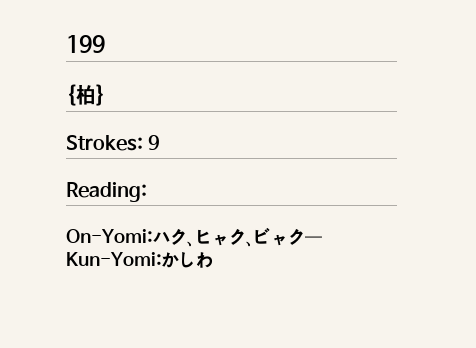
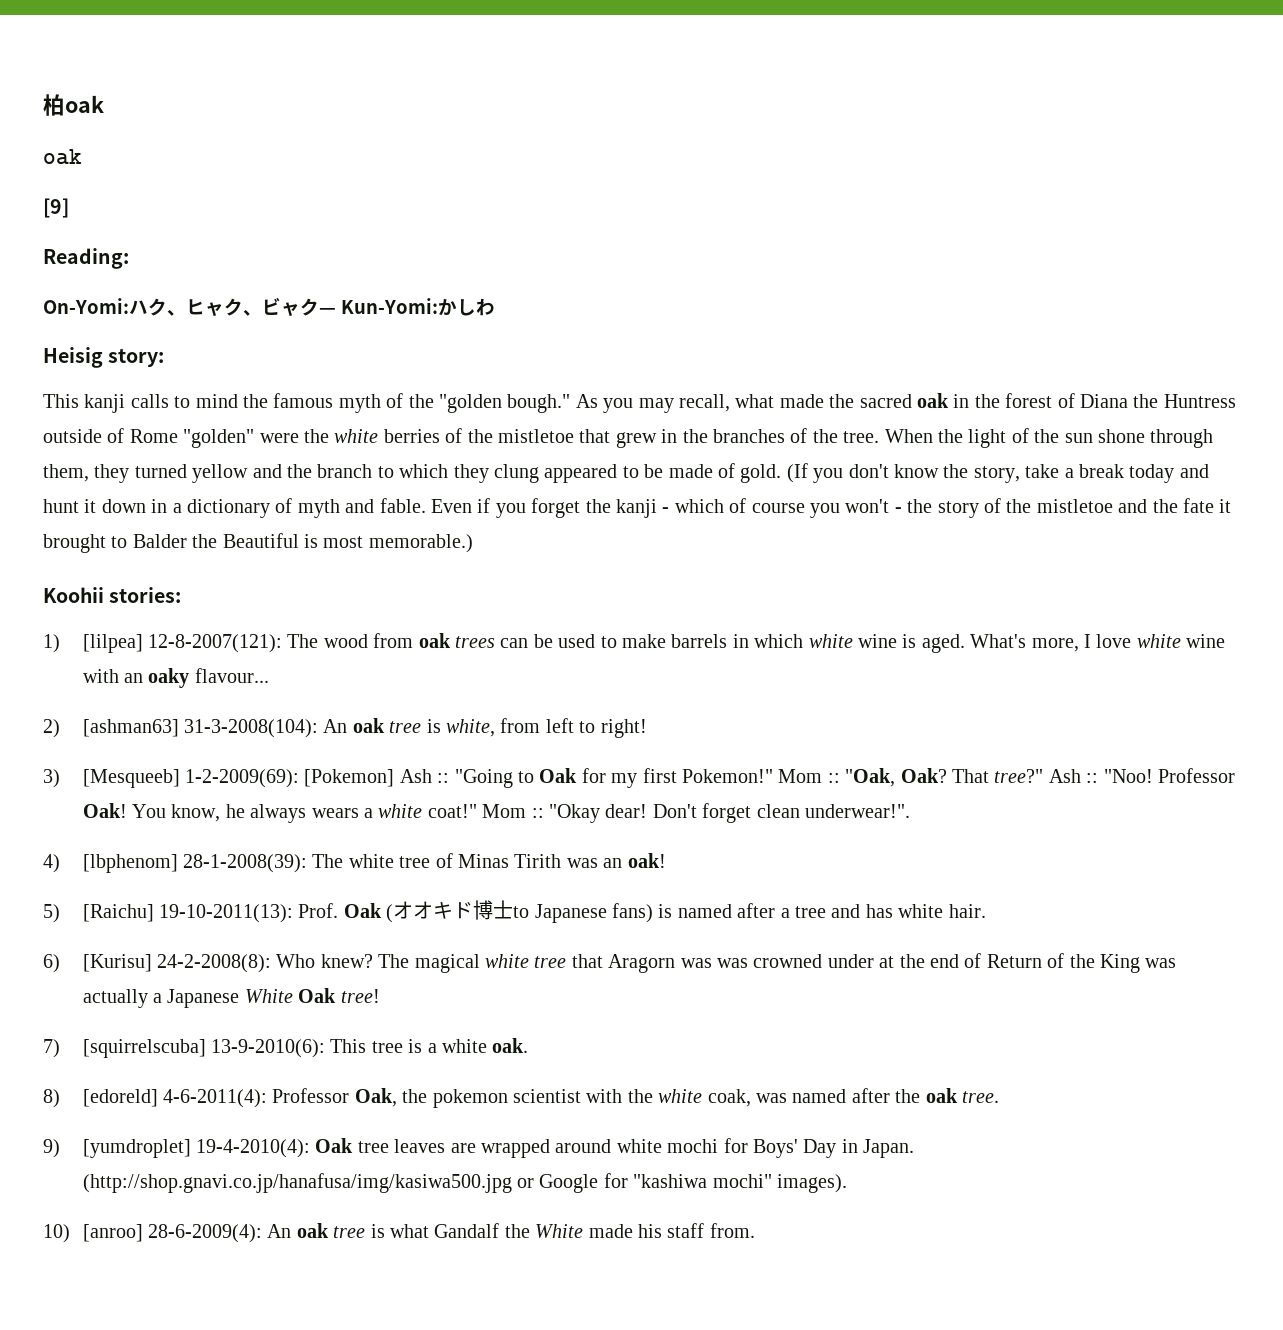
- 199
- {柏}
- Strokes: 9
+ 柏oak
+ oak
+ [9]
+ Heisig story:
+ This kanji calls to mind the famous myth of the "golden bough." As you may recall, what made the sacred oak in the forest of Diana the Huntress outside of Rome "golden" were the white berries of the mistletoe that grew in the branches of the tree. When the light of the sun shone through them, they turned yellow and the branch to which they clung appeared to be made of gold. (If you don't know the story, take a break today and hunt it down in a dictionary of myth and fable. Even if you forget the kanji - which of course you won't - the story of the mistletoe and the fate it brought to Balder the Beautiful is most memorable.)
+ Koohii stories:
+ 1) [lilpea] 12-8-2007(121): The wood from oak trees can be used to make barrels in which white wine is aged. What's more, I love white wine with an oaky flavour...
+ 2) [ashman63] 31-3-2008(104): An oak tree is white, from left to right!
+ 3) [Mesqueeb] 1-2-2009(69): [Pokemon] Ash :: "Going to Oak for my first Pokemon!" Mom :: "Oak, Oak? That tree?" Ash :: "Noo! Professor Oak! You know, he always wears a white coat!" Mom :: "Okay dear! Don't forget clean underwear!".
+ 4) [lbphenom] 28-1-2008(39): The white tree of Minas Tirith was an oak!
+ 5) [Raichu] 19-10-2011(13): Prof. Oak (オオキド博士to Japanese fans) is named after a tree and has white hair.
+ 6) [Kurisu] 24-2-2008(8): Who knew? The magical white tree that Aragorn was was crowned under at the end of Return of the King was actually a Japanese White Oak tree!
+ 7) [squirrelscuba] 13-9-2010(6): This tree is a white oak.
+ 8) [edoreld] 4-6-2011(4): Professor Oak, the pokemon scientist with the white coak, was named after the oak tree.
+ 9) [yumdroplet] 19-4-2010(4): Oak tree leaves are wrapped around white mochi for Boys' Day in Japan. (http://shop.gnavi.co.jp/hanafusa/img/kasiwa500.jpg or Google for "kashiwa mochi" images).
+ 10) [anroo] 28-6-2009(4): An oak tree is what Gandalf the White made his staff from.

